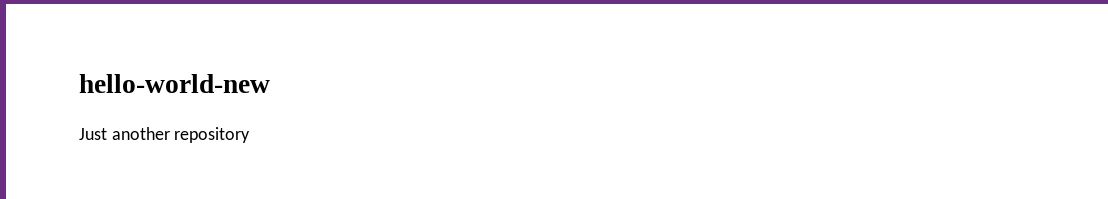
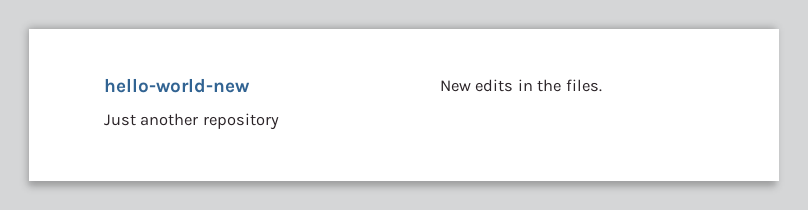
+ New edits in the files.

